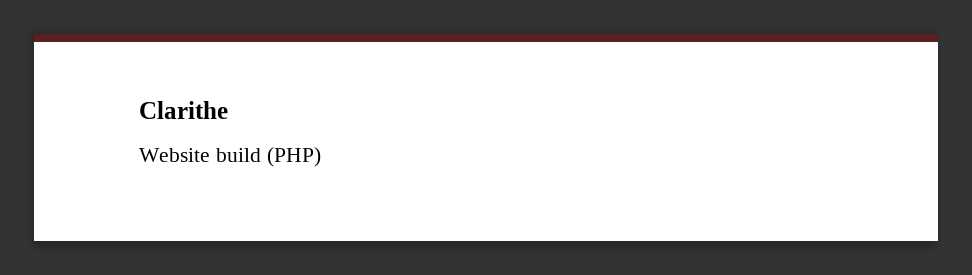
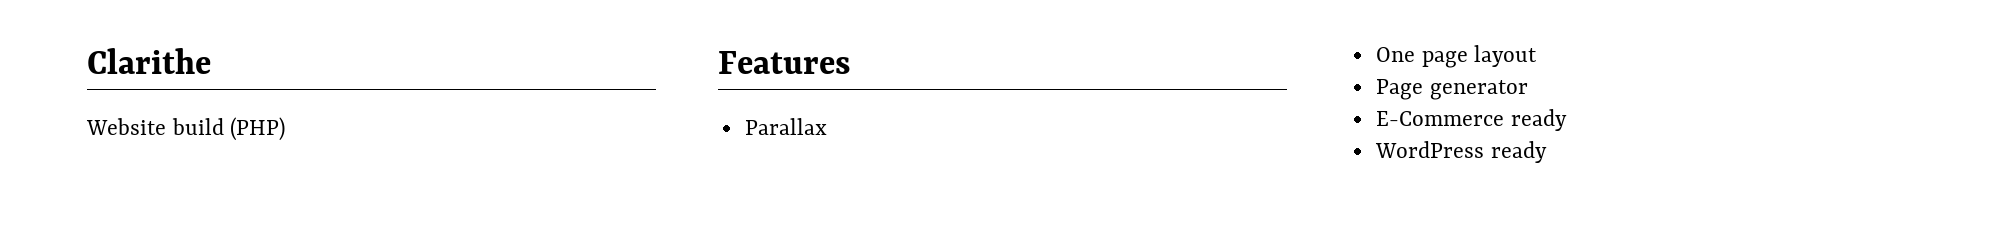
+ Features
+ Parallax
+ One page layout
+ Page generator
+ E-Commerce ready
+ WordPress ready

